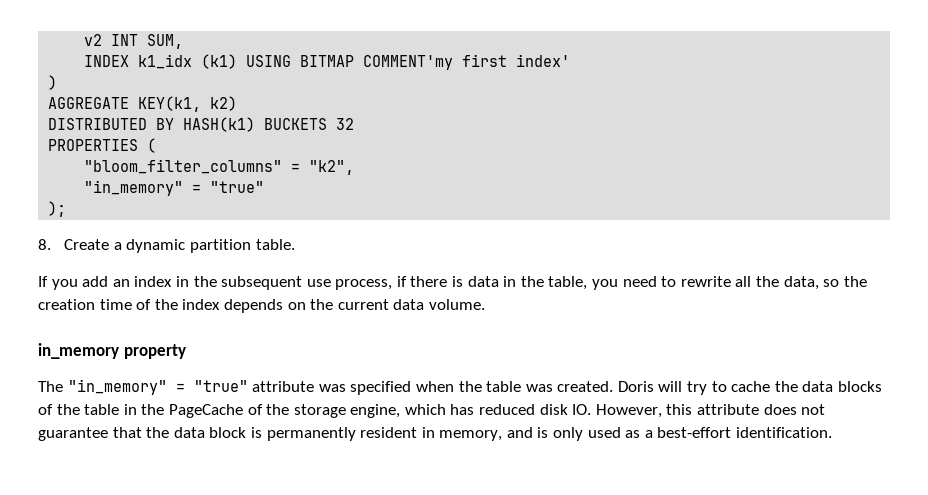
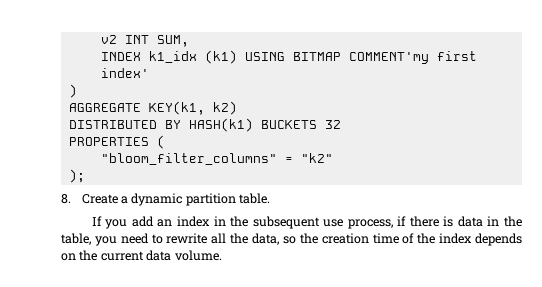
- "bloom_filter_columns" = "k2",
- "in_memory" = "true"
+ "bloom_filter_columns" = "k2"
- in_memory property
- The "in_memory" = "true" attribute was specified when the table was created. Doris will try to cache the data blocks of the table in the PageCache of the storage engine, which has reduced disk IO. However, this attribute does not guarantee that the data block is permanently resident in memory, and is only used as a best-effort identification.

